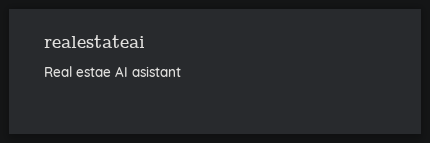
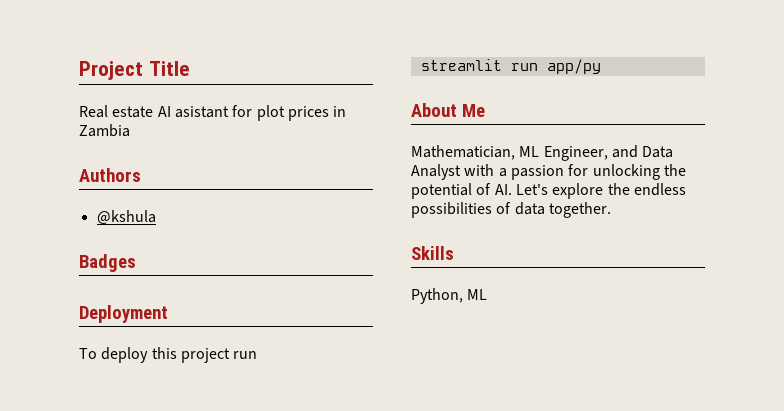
- realestateai
+ Project Title
- Real estae AI asistant
+ Real estate AI asistant for plot prices in Zambia
+ Authors
+ @kshula
+ Badges
+ Deployment
+ To deploy this project run
+ streamlit run app/py
+ About Me
+ Mathematician, ML Engineer, and Data Analyst with a passion for unlocking the potential of AI. Let's explore the endless possibilities of data together.
+ Skills
+ Python, ML

